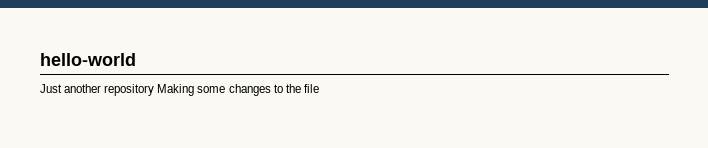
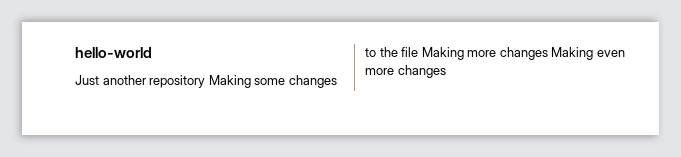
- Just another repository Making some changes to the file
+ Just another repository Making some changes to the file Making more changes Making even more changes

